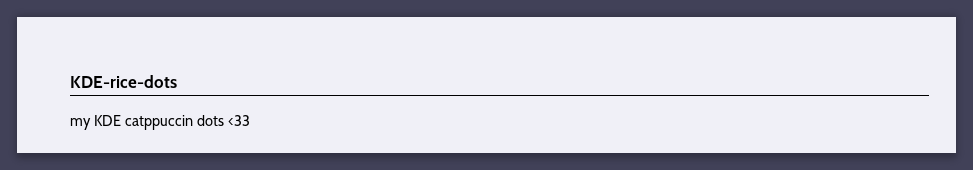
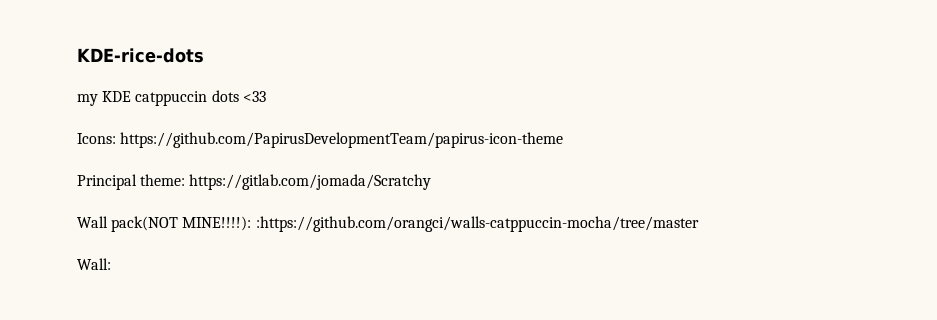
+ Icons: https://github.com/PapirusDevelopmentTeam/papirus-icon-theme
+ Principal theme: https://gitlab.com/jomada/Scratchy
+ Wall pack(NOT MINE!!!!): :https://github.com/orangci/walls-catppuccin-mocha/tree/master
+ Wall:

